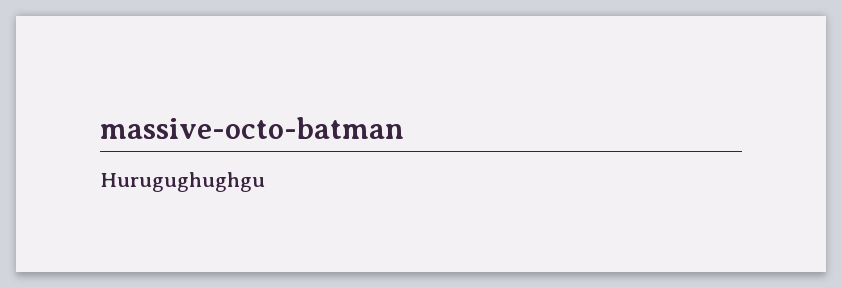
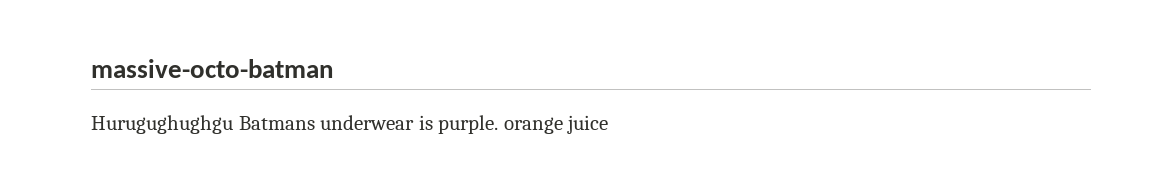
- Hurugughughgu
+ Hurugughughgu Batmans underwear is purple. orange juice

